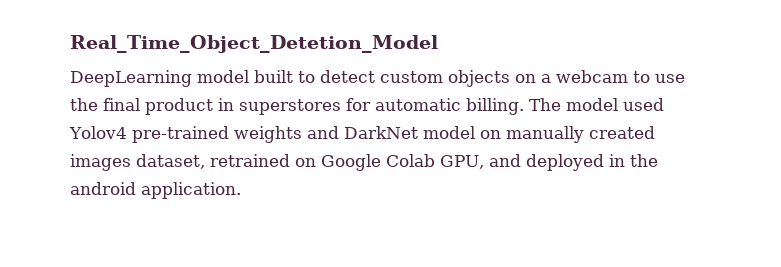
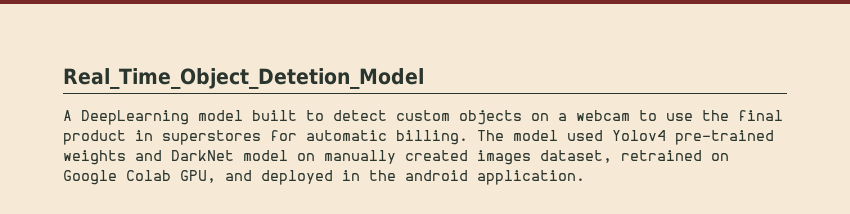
- DeepLearning model built to detect custom objects on a webcam to use the final product in superstores for automatic billing.
+ A DeepLearning model built to detect custom objects on a webcam to use the final product in superstores for automatic billing.

